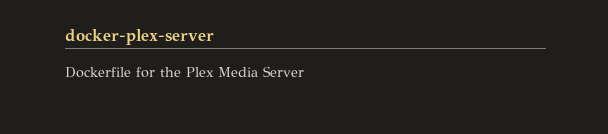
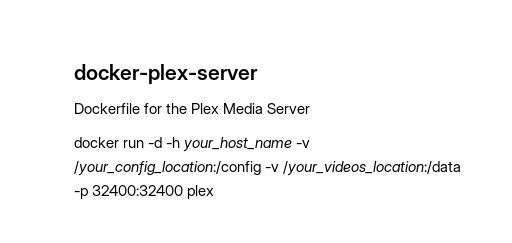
+ docker run -d -h your_host_name -v /your_config_location:/config -v /your_videos_location:/data -p 32400:32400 plex

